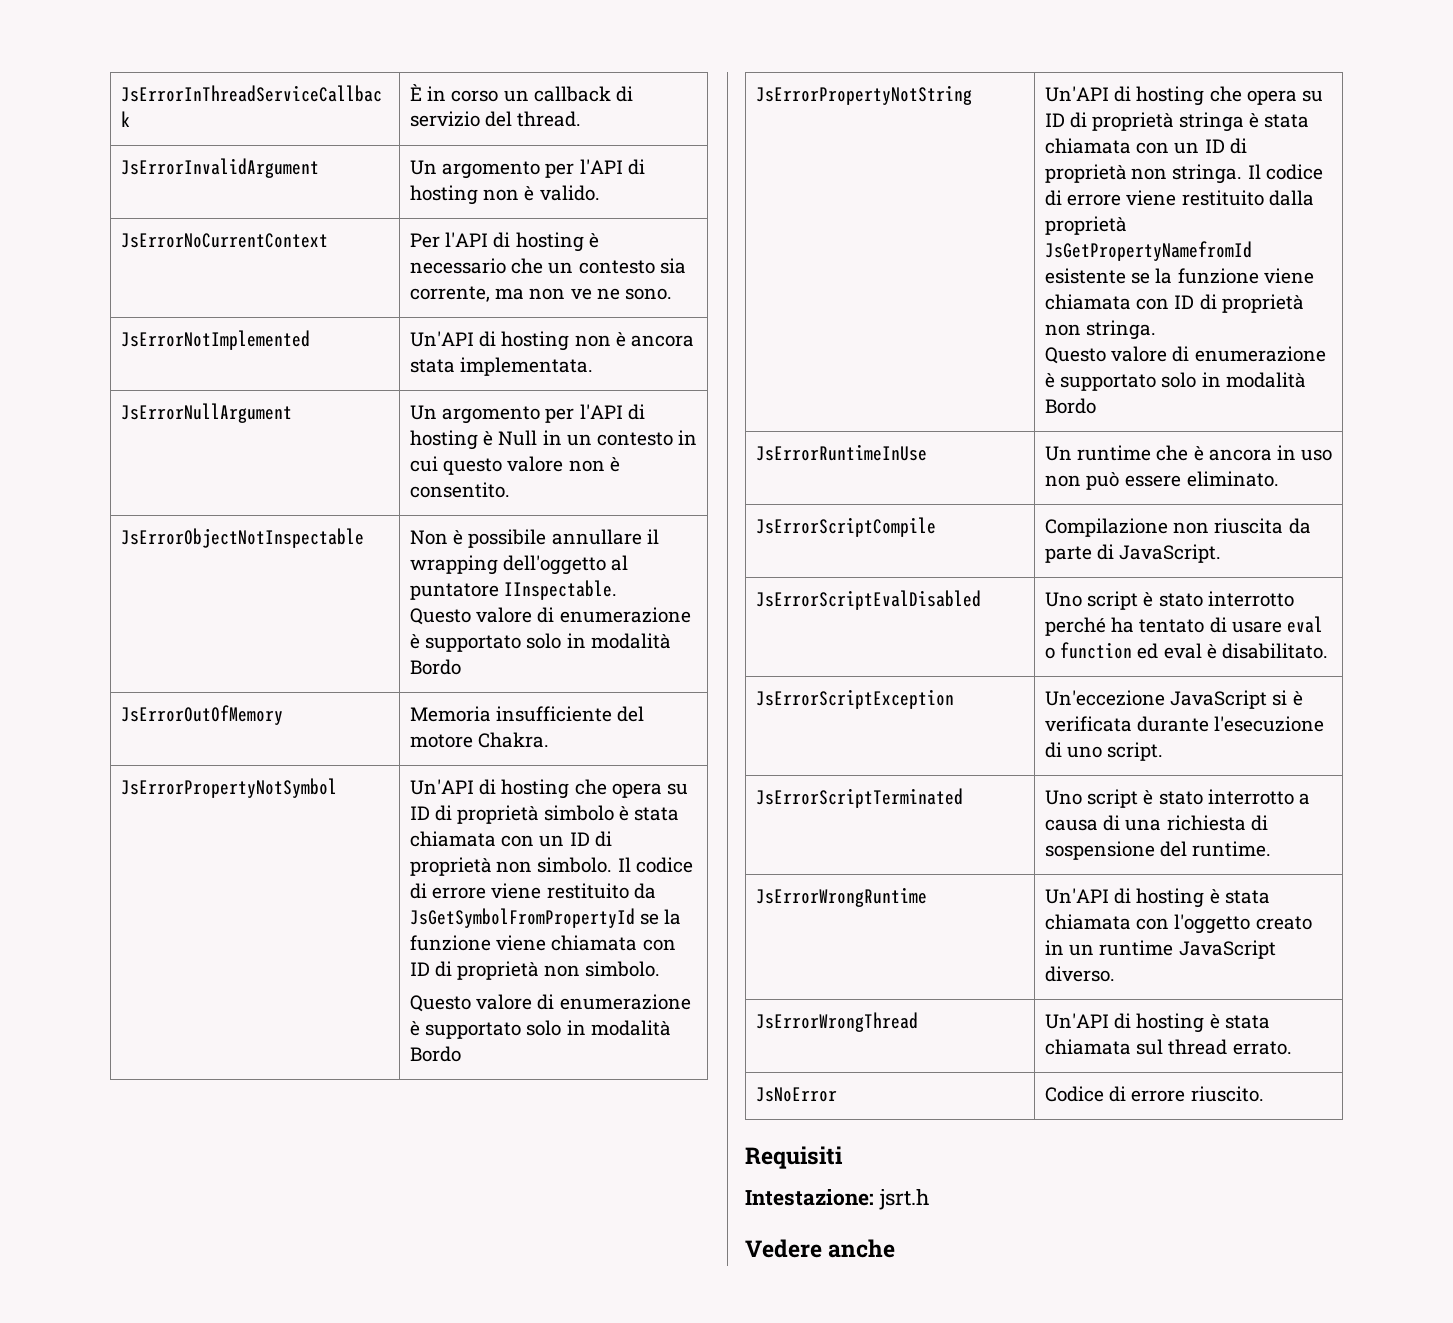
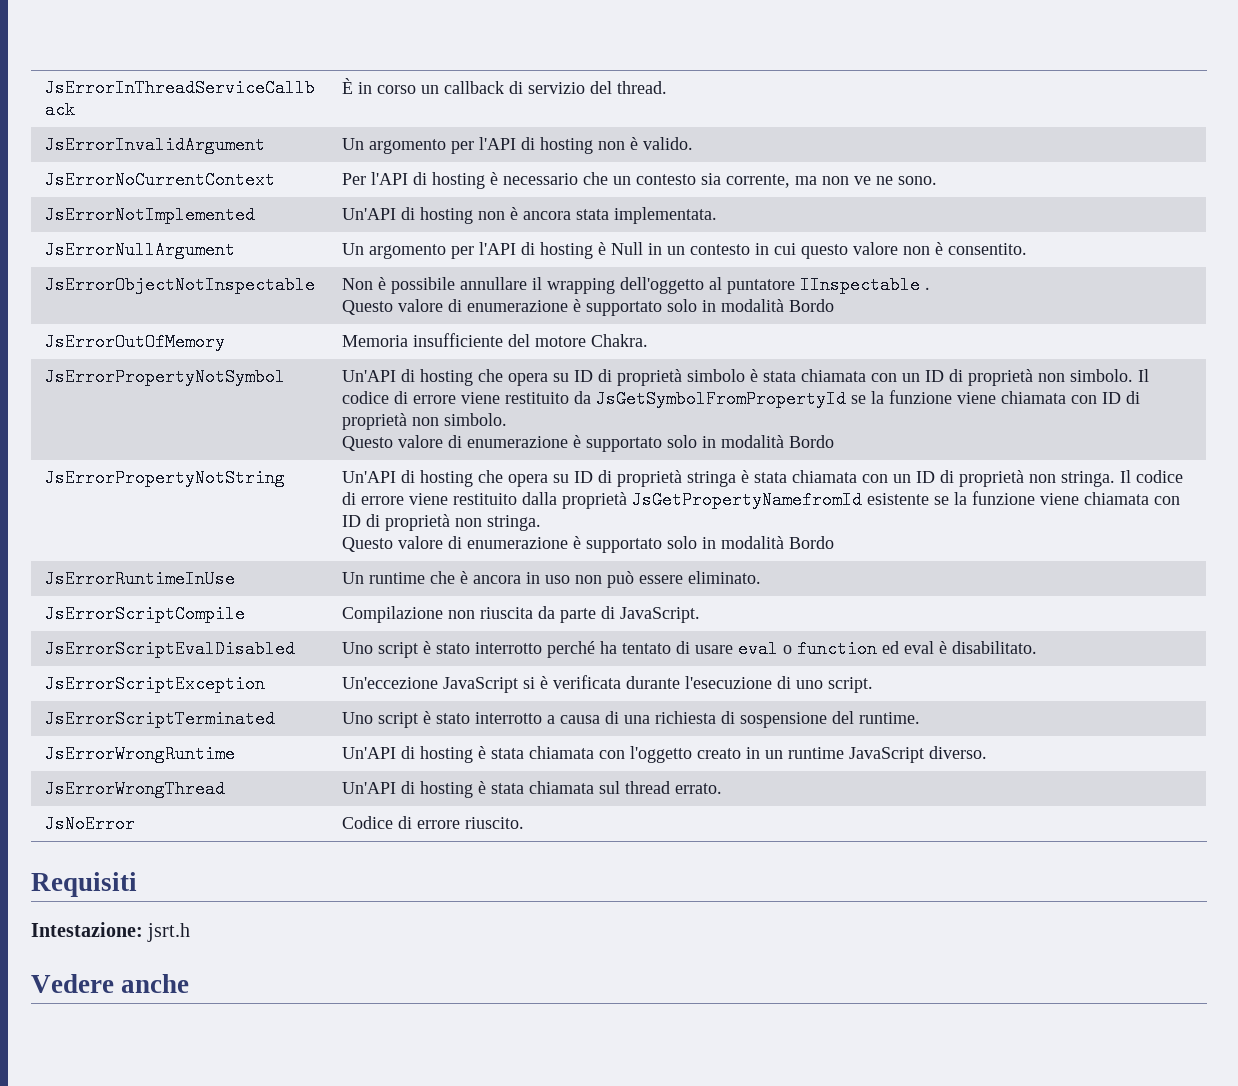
- JsErrorObjectNotInspectable | Non è possibile annullare il wrapping dell'oggetto al puntatore IInspectable.
+ JsErrorObjectNotInspectable | Non è possibile annullare il wrapping dell'oggetto al puntatore IInspectable .

